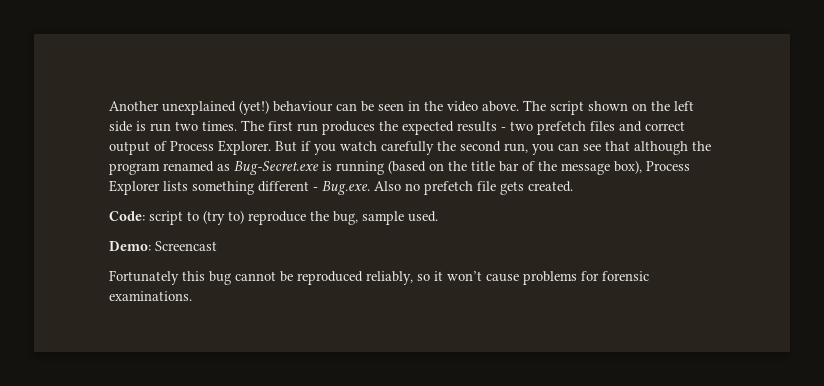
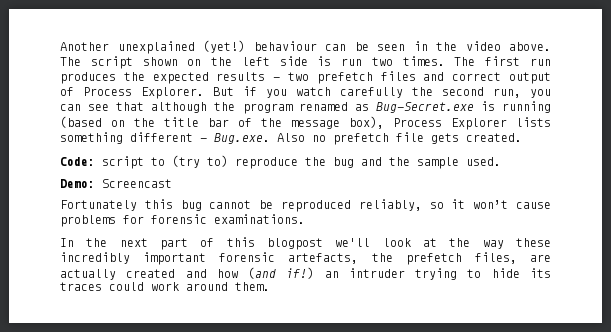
- Code: script to (try to) reproduce the bug, sample used.
+ Code: script to (try to) reproduce the bug and the sample used.
+ In the next part of this blogpost we'll look at the way these incredibly important forensic artefacts, the prefetch files, are actually created and how (and if!) an intruder trying to hide its traces could work around them.

